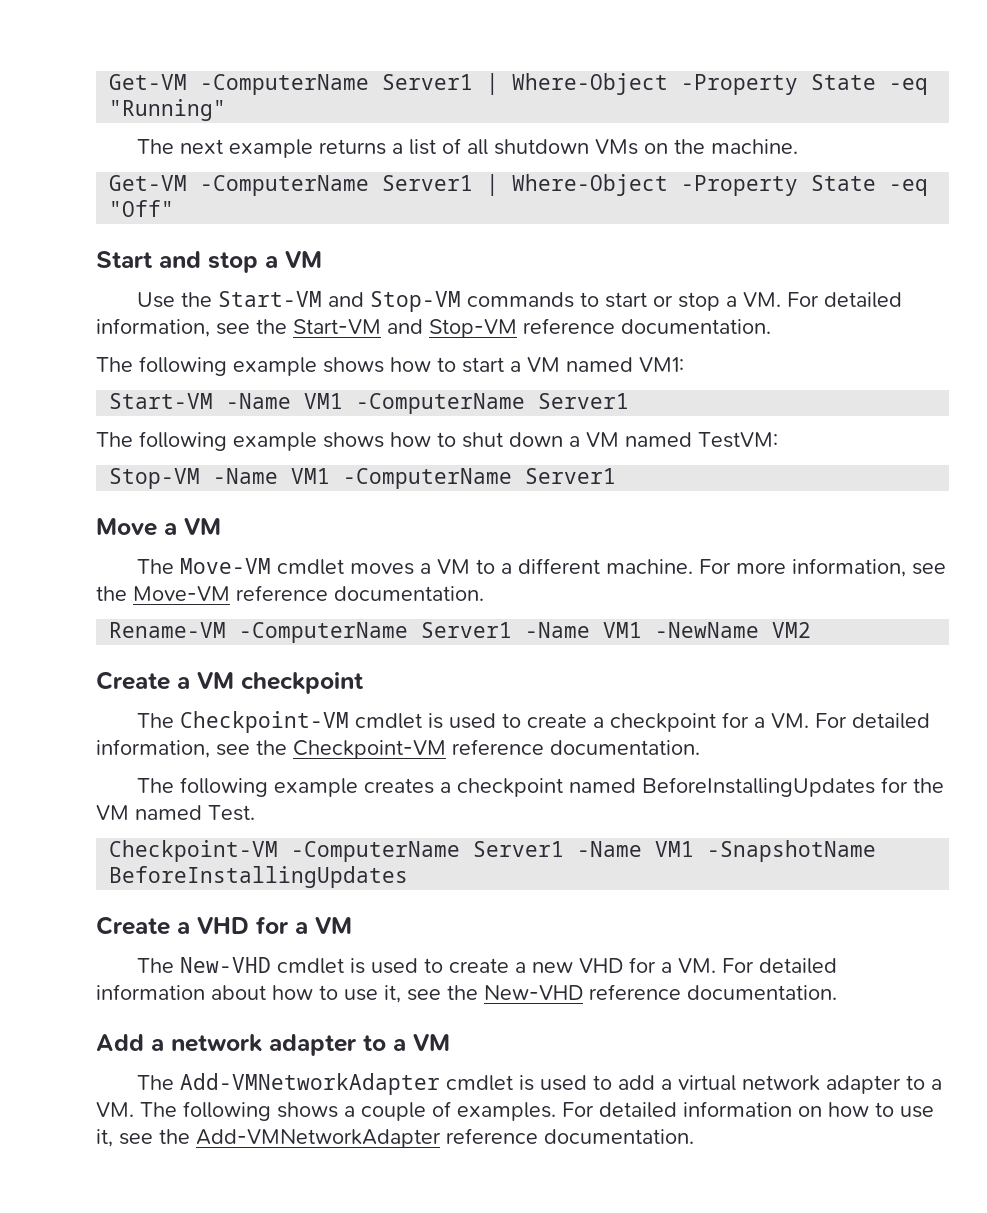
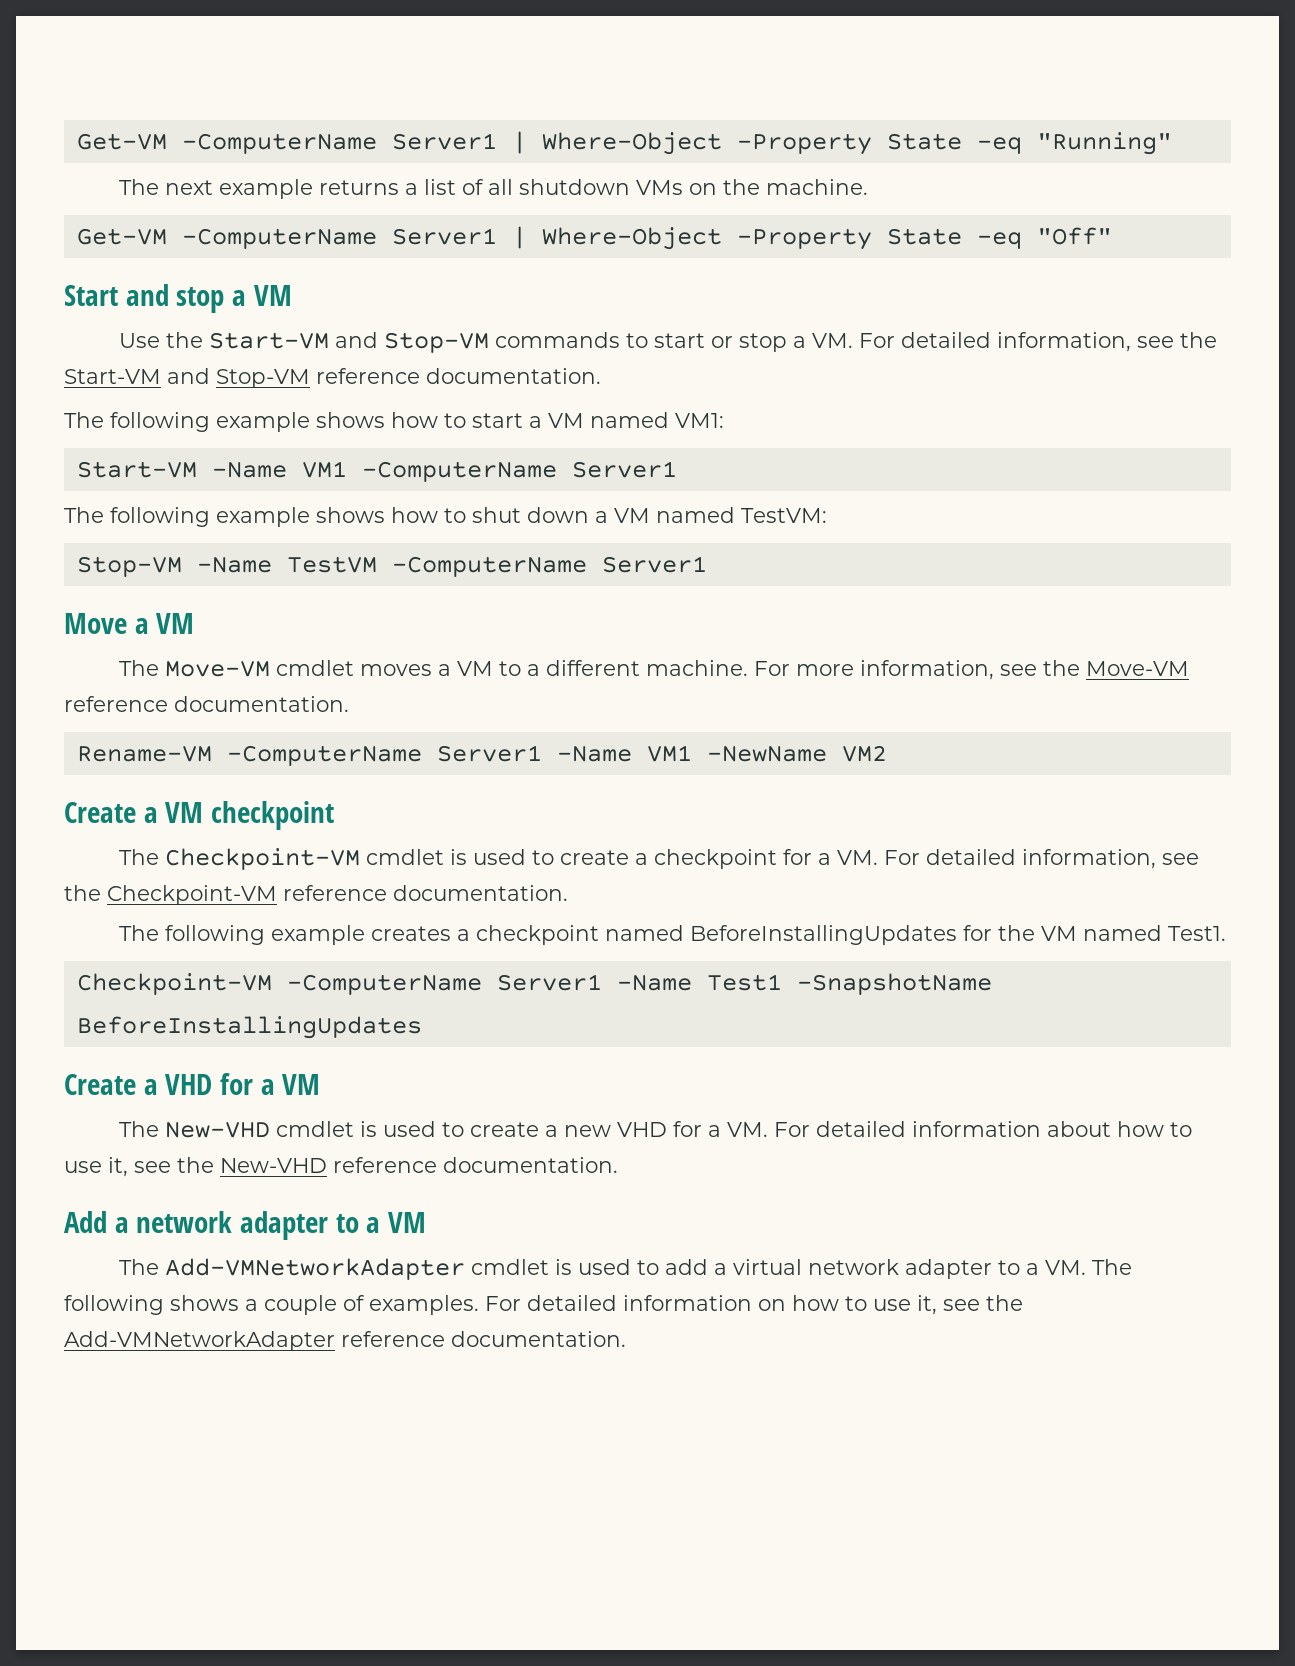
- Stop-VM -Name VM1 -ComputerName Server1
+ Stop-VM -Name TestVM -ComputerName Server1
- The following example creates a checkpoint named BeforeInstallingUpdates for the VM named Test.
+ The following example creates a checkpoint named BeforeInstallingUpdates for the VM named Test1.
- Checkpoint-VM -ComputerName Server1 -Name VM1 -SnapshotName BeforeInstallingUpdates
+ Checkpoint-VM -ComputerName Server1 -Name Test1 -SnapshotName BeforeInstallingUpdates

